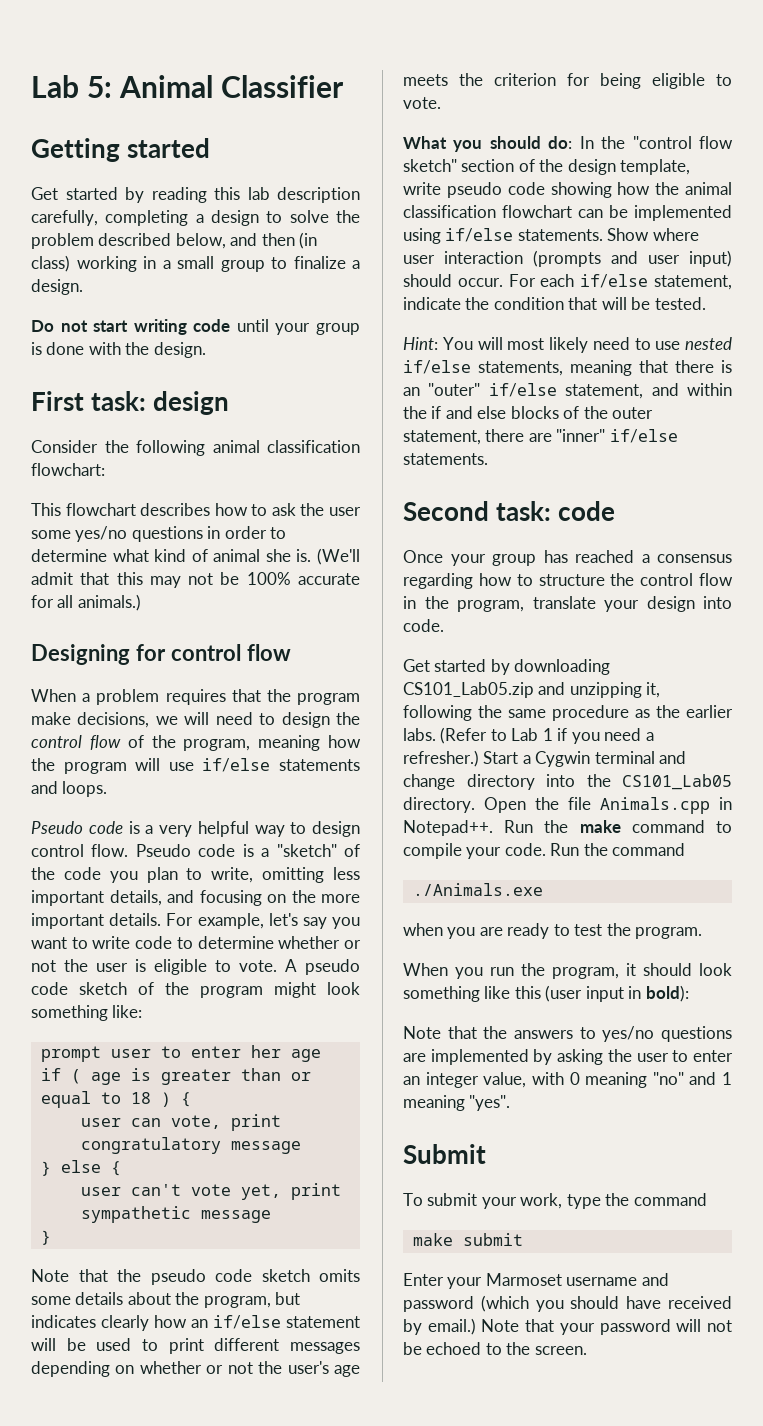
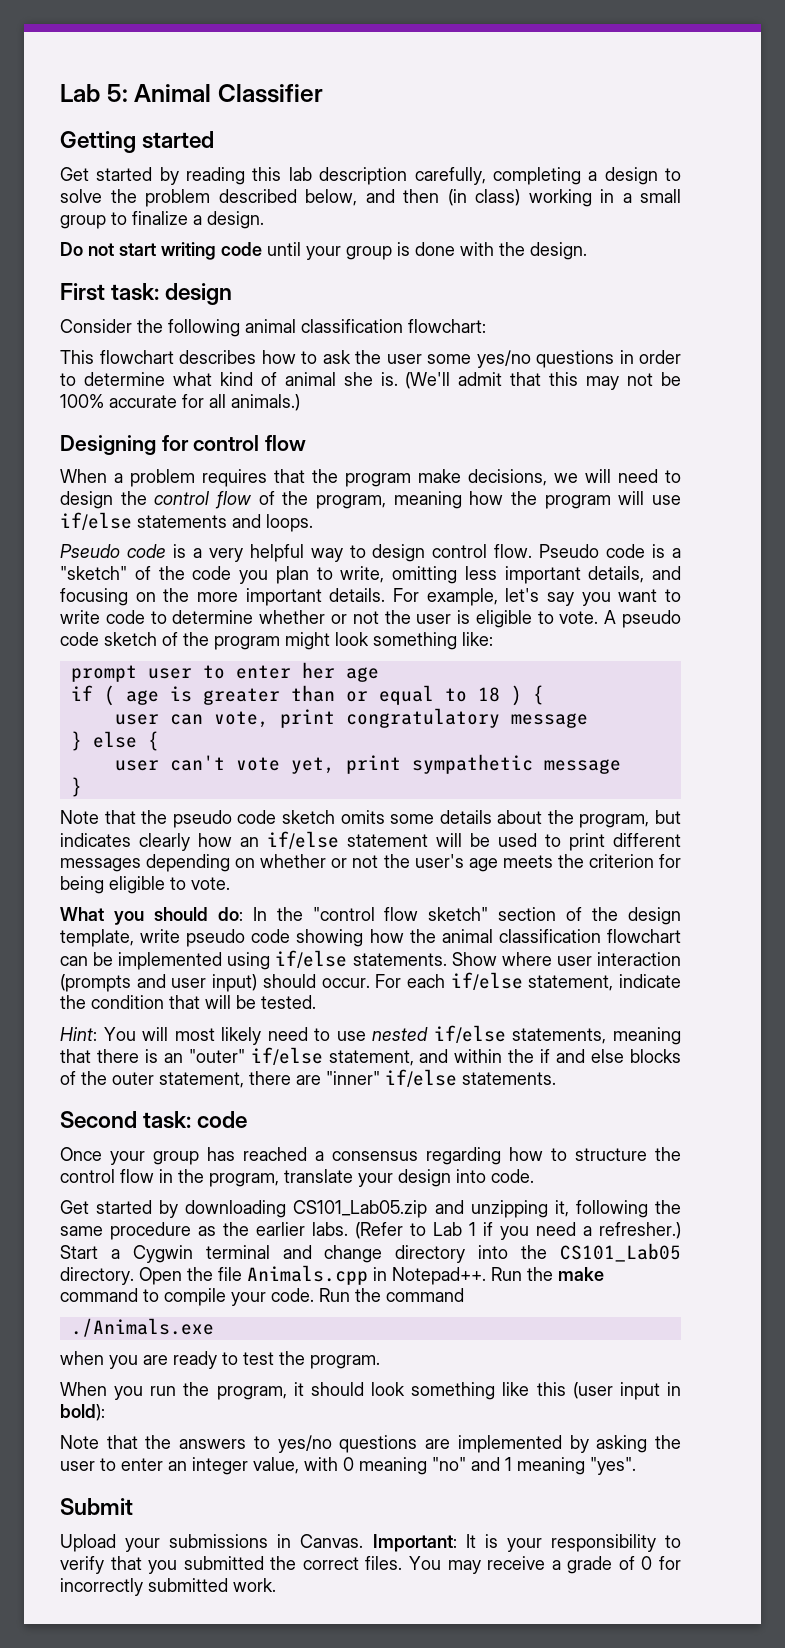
- To submit your work, type the command
- make submit
- Enter your Marmoset username and password (which you should have received by email.) Note that your password will not be echoed to the screen.
+ Upload your submissions in Canvas. Important: It is your responsibility to verify that you submitted the correct files. You may receive a grade of 0 for incorrectly submitted work.

